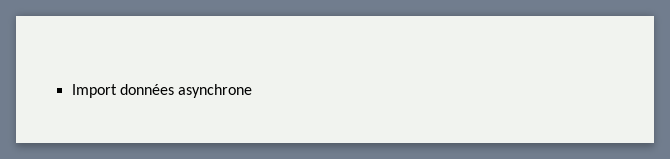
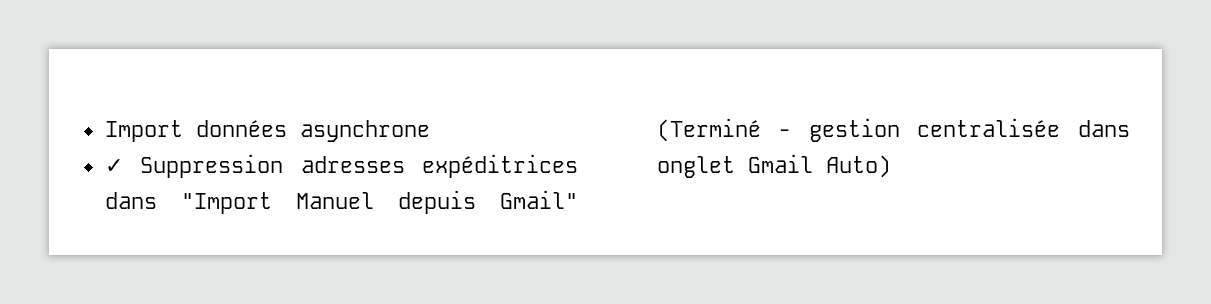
+ ✓ Suppression adresses expéditrices dans "Import Manuel depuis Gmail" (Terminé - gestion centralisée dans onglet Gmail Auto)

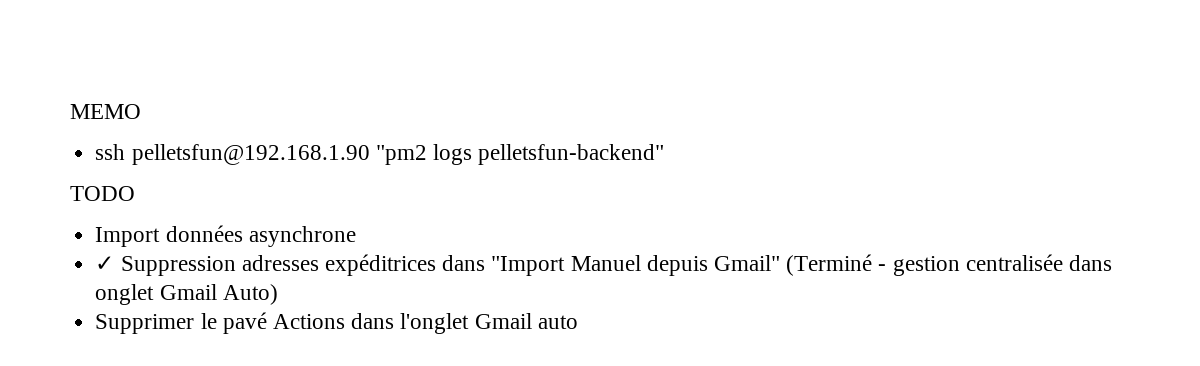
+ MEMO
+ ssh pelletsfun@192.168.1.90 "pm2 logs pelletsfun-backend"
+ TODO
+ Supprimer le pavé Actions dans l'onglet Gmail auto

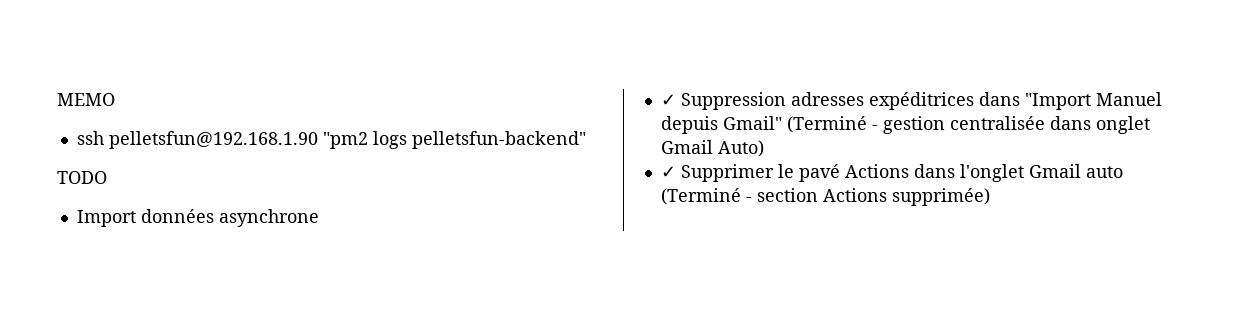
- Supprimer le pavé Actions dans l'onglet Gmail auto
+ ✓ Supprimer le pavé Actions dans l'onglet Gmail auto (Terminé - section Actions supprimée)

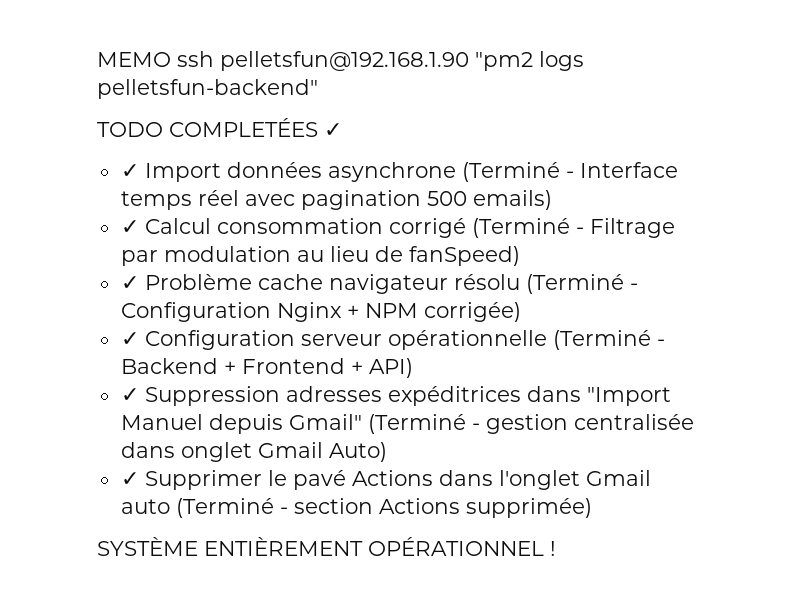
- MEMO
- ssh pelletsfun@192.168.1.90 "pm2 logs pelletsfun-backend"
+ MEMO ssh pelletsfun@192.168.1.90 "pm2 logs pelletsfun-backend"
- TODO
- Import données asynchrone
+ TODO COMPLETÉES ✓
+ ✓ Import données asynchrone (Terminé - Interface temps réel avec pagination 500 emails)
+ ✓ Calcul consommation corrigé (Terminé - Filtrage par modulation au lieu de fanSpeed)
+ ✓ Problème cache navigateur résolu (Terminé - Configuration Nginx + NPM corrigée)
+ ✓ Configuration serveur opérationnelle (Terminé - Backend + Frontend + API)
+ SYSTÈME ENTIÈREMENT OPÉRATIONNEL !

